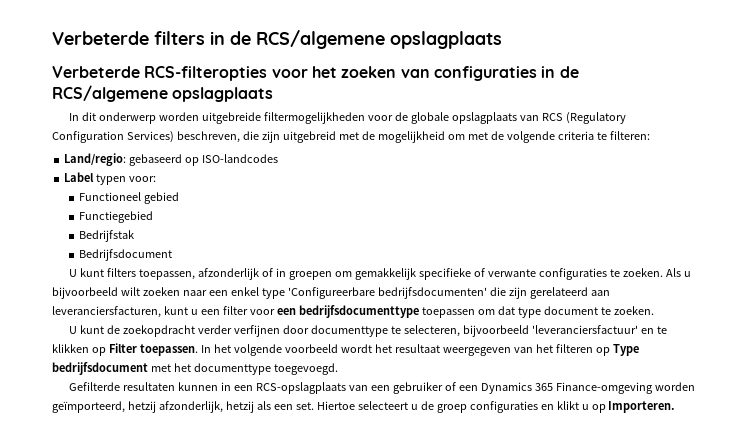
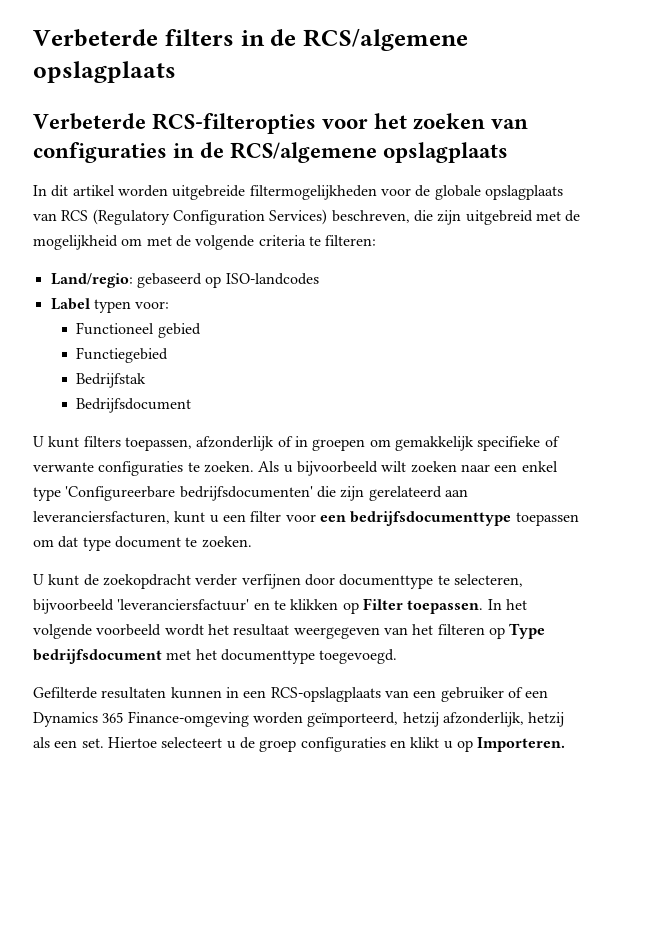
- In dit onderwerp worden uitgebreide filtermogelijkheden voor de globale opslagplaats van RCS (Regulatory Configuration Services) beschreven, die zijn uitgebreid met de mogelijkheid om met de volgende criteria te filteren:
+ In dit artikel worden uitgebreide filtermogelijkheden voor de globale opslagplaats van RCS (Regulatory Configuration Services) beschreven, die zijn uitgebreid met de mogelijkheid om met de volgende criteria te filteren:

